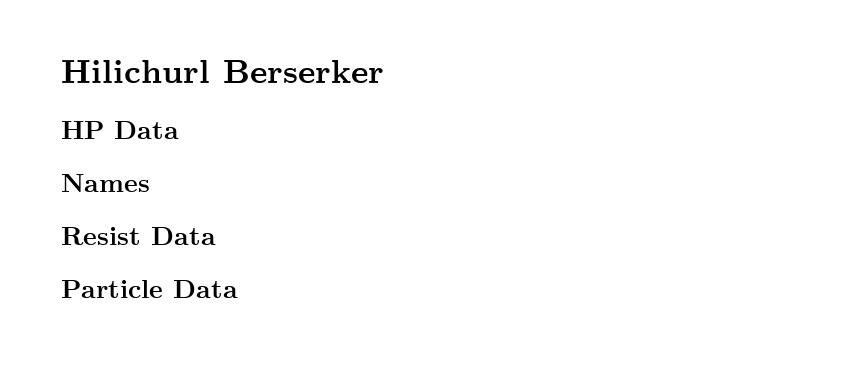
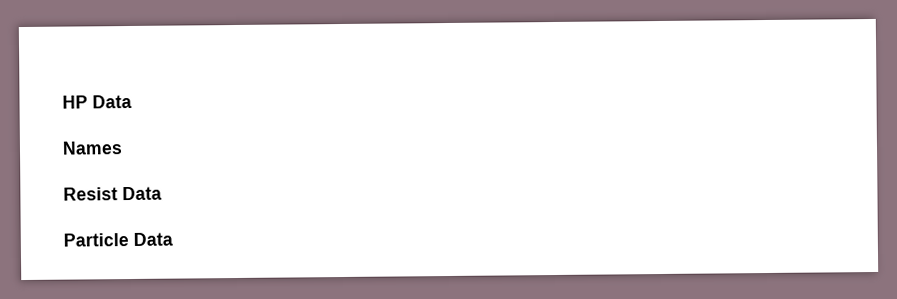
- Hilichurl Berserker

